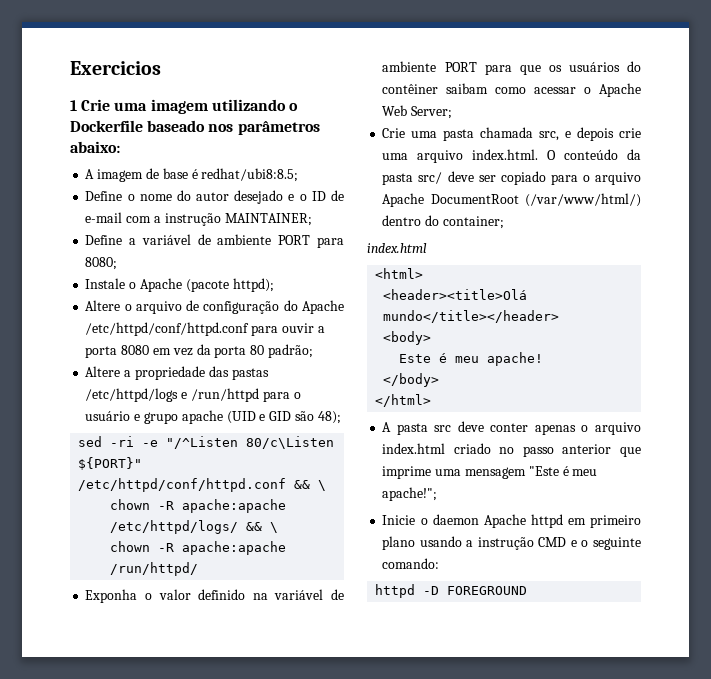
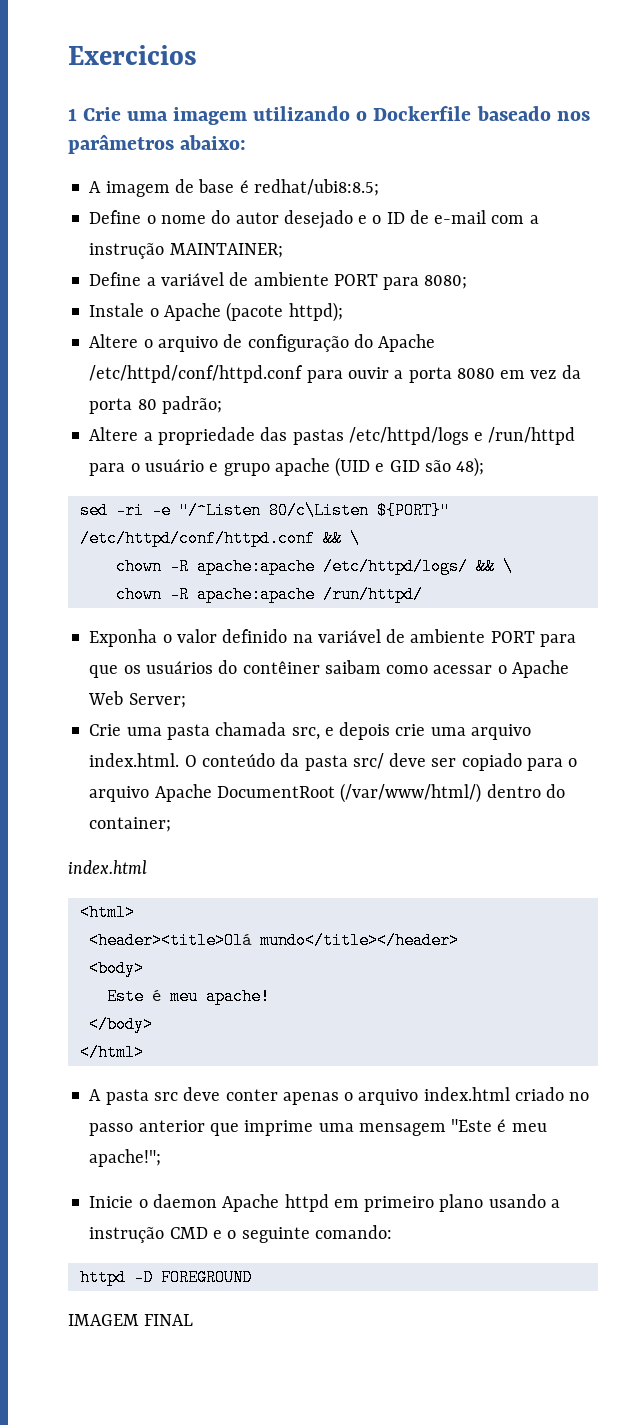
+ IMAGEM FINAL

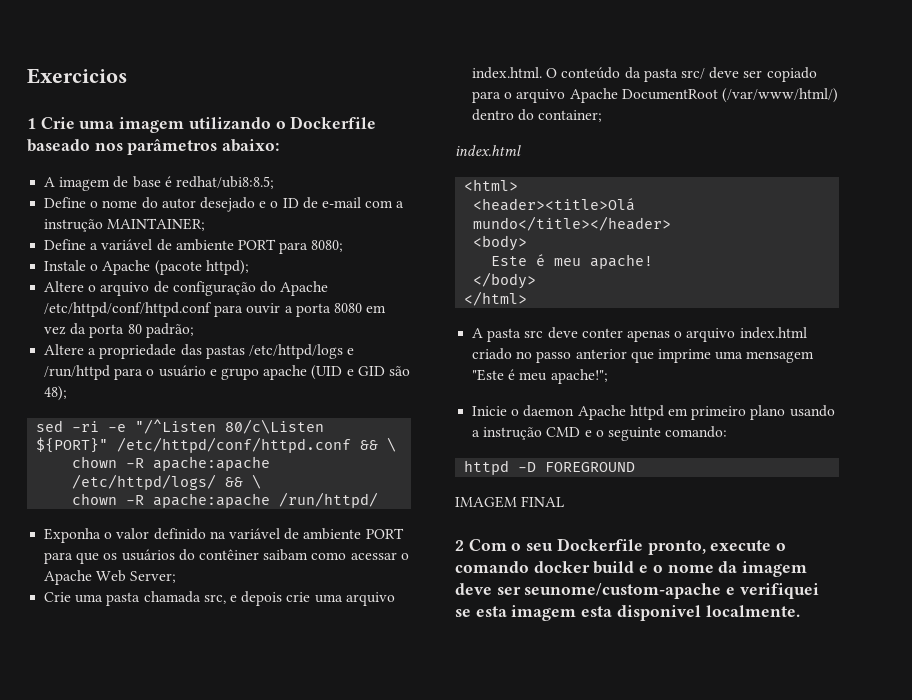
+ 2 Com o seu Dockerfile pronto, execute o comando docker build e o nome da imagem deve ser seunome/custom-apache e verifiquei se esta imagem esta disponivel localmente.

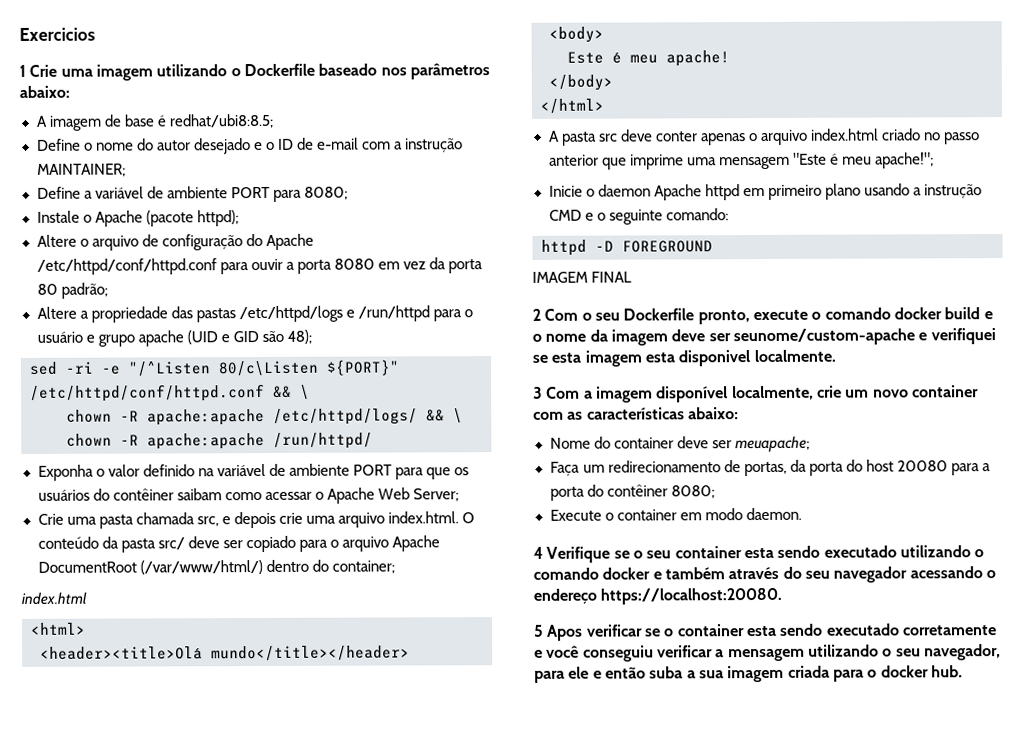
+ 3 Com a imagem disponível localmente, crie um novo container com as características abaixo:
+ Nome do container deve ser meuapache;
+ Faça um redirecionamento de portas, da porta do host 20080 para a porta do contêiner 8080;
+ Execute o container em modo daemon.
+ 4 Verifique se o seu container esta sendo executado utilizando o comando docker e também através do seu navegador acessando o endereço https://localhost:20080.
+ 5 Apos verificar se o container esta sendo executado corretamente e você conseguiu verificar a mensagem utilizando o seu navegador, para ele e então suba a sua imagem criada para o docker hub.

